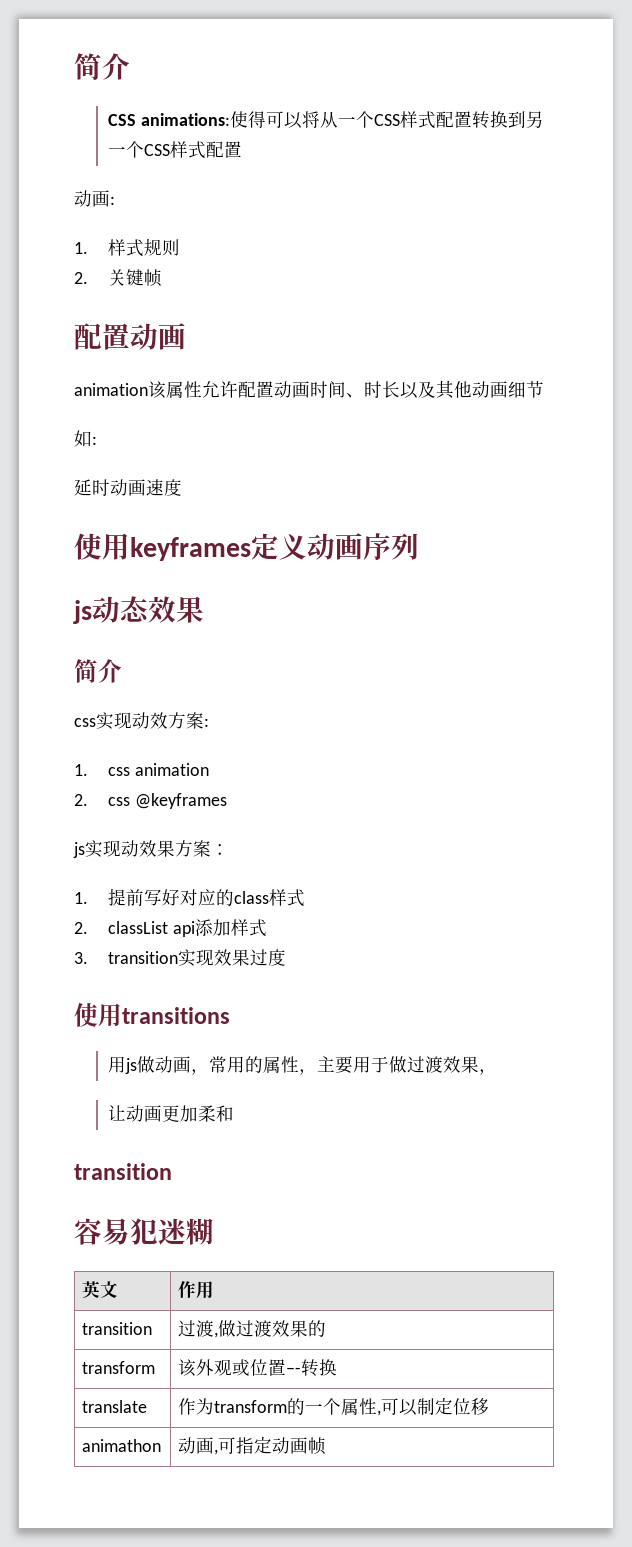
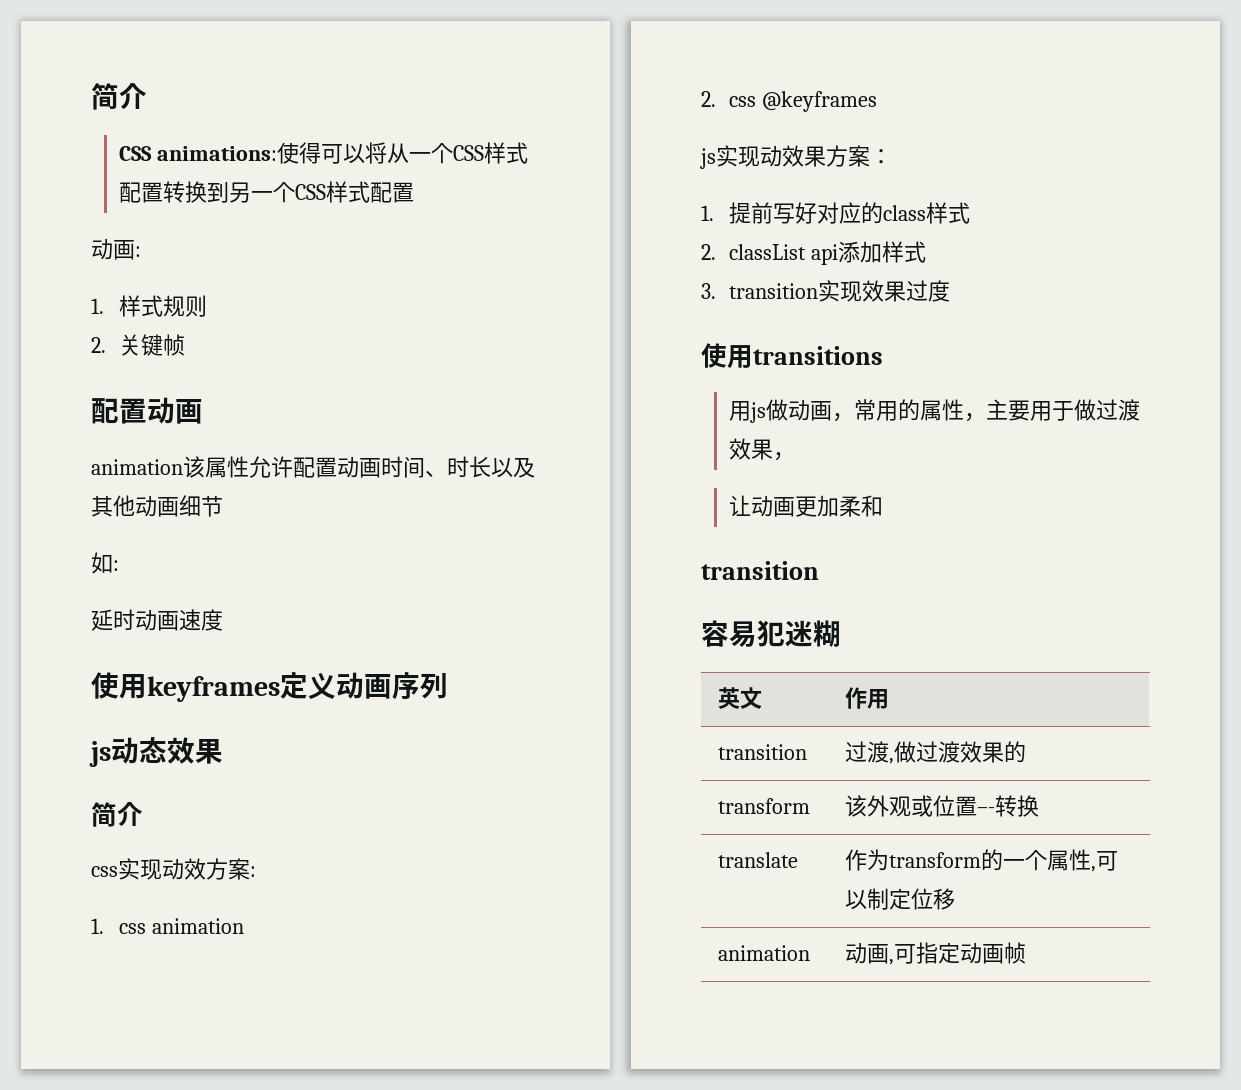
- animathon | 动画,可指定动画帧
+ animation | 动画,可指定动画帧

